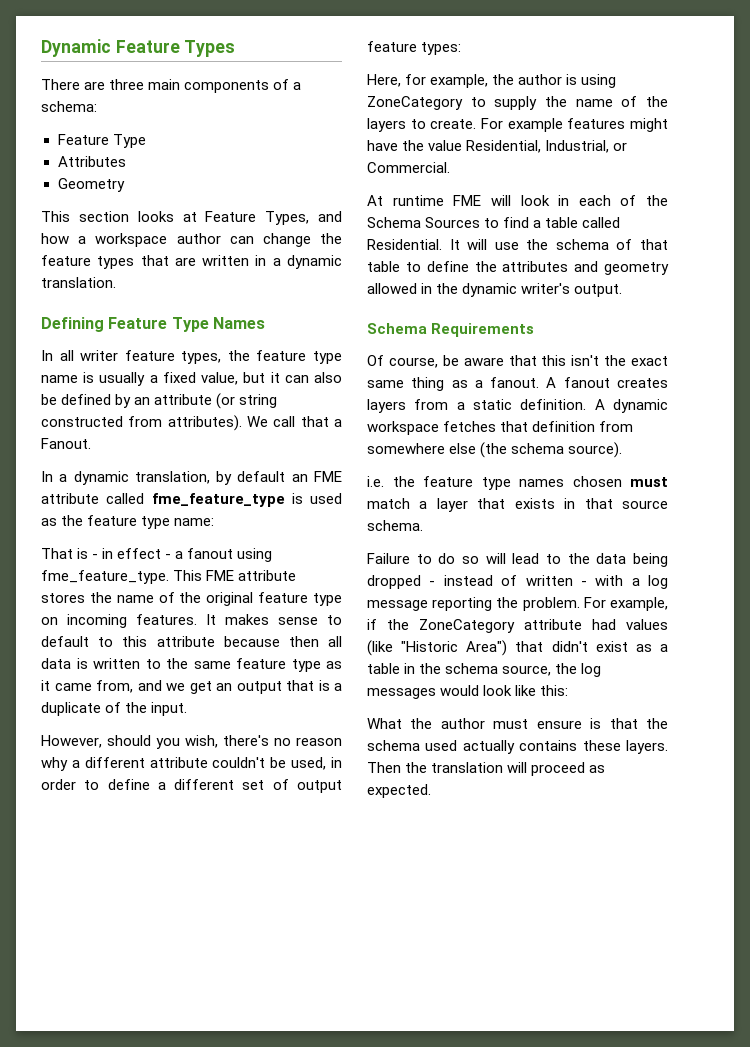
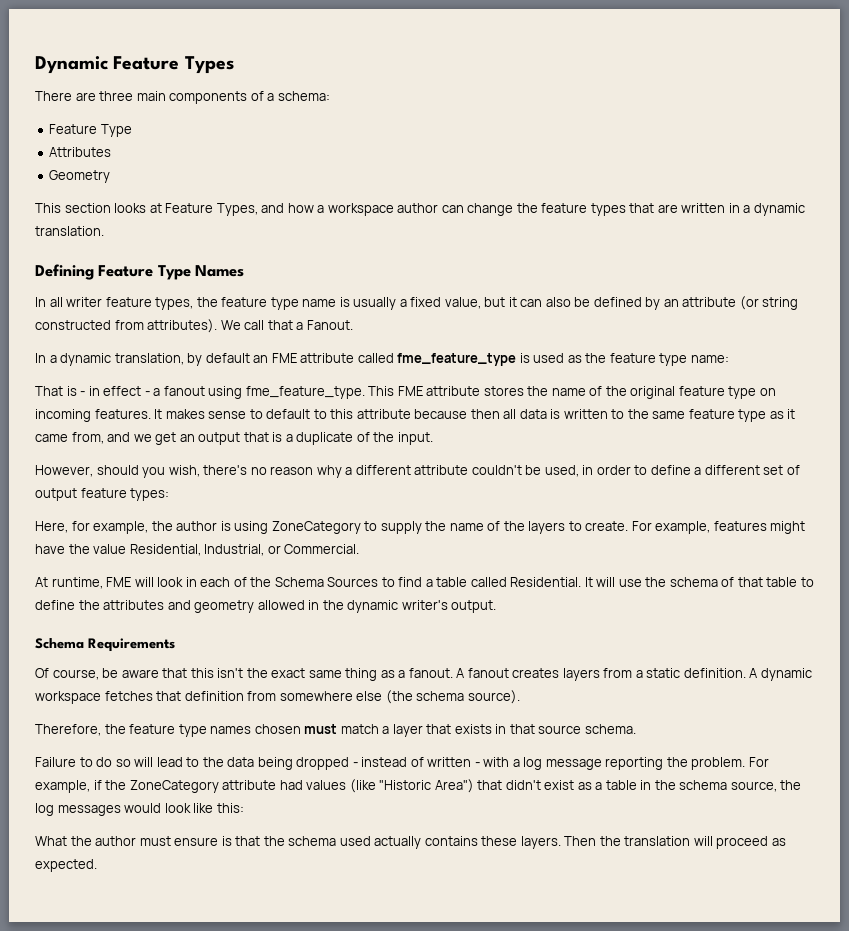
- For example features might have the value Residential, Industrial, or Commercial.
+ For example, features might have the value Residential, Industrial, or Commercial.
- At runtime FME will look in each of the Schema Sources to find a table called Residential.
+ At runtime, FME will look in each of the Schema Sources to find a table called Residential.
- i.e. the feature type names chosen must match a layer that exists in that source schema.
+ Therefore, the feature type names chosen must match a layer that exists in that source schema.

